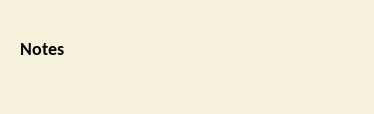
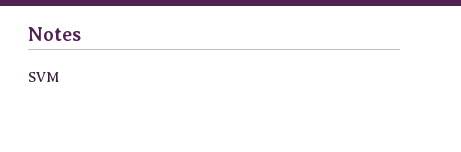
+ SVM

